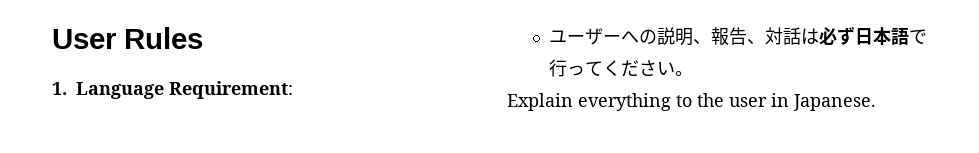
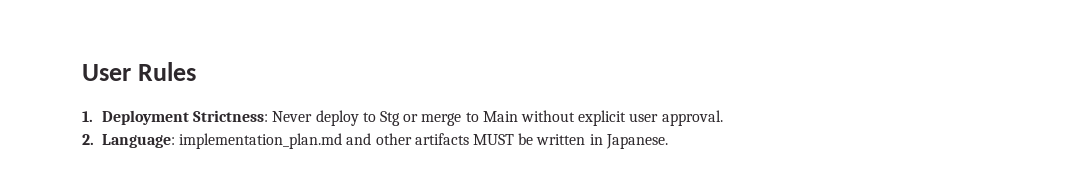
- 1. Language Requirement:
- ユーザーへの説明、報告、対話は必ず日本語で行ってください。
- Explain everything to the user in Japanese.
+ 1. Deployment Strictness: Never deploy to Stg or merge to Main without explicit user approval.
+ 2. Language: implementation_plan.md and other artifacts MUST be written in Japanese.

